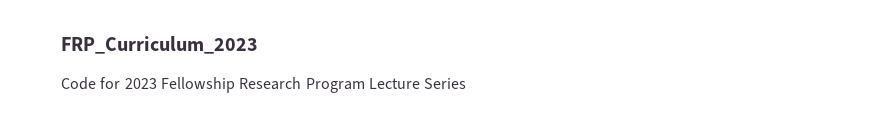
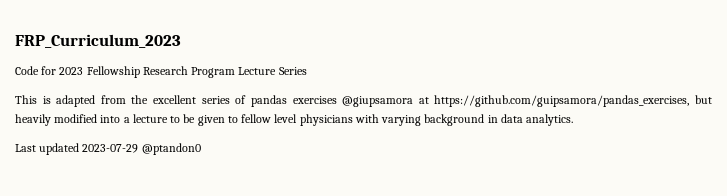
+ This is adapted from the excellent series of pandas exercises @giupsamora at https://github.com/guipsamora/pandas_exercises, but heavily modified into a lecture to be given to fellow level physicians with varying background in data analytics.
+ Last updated 2023-07-29 @ptandon0

